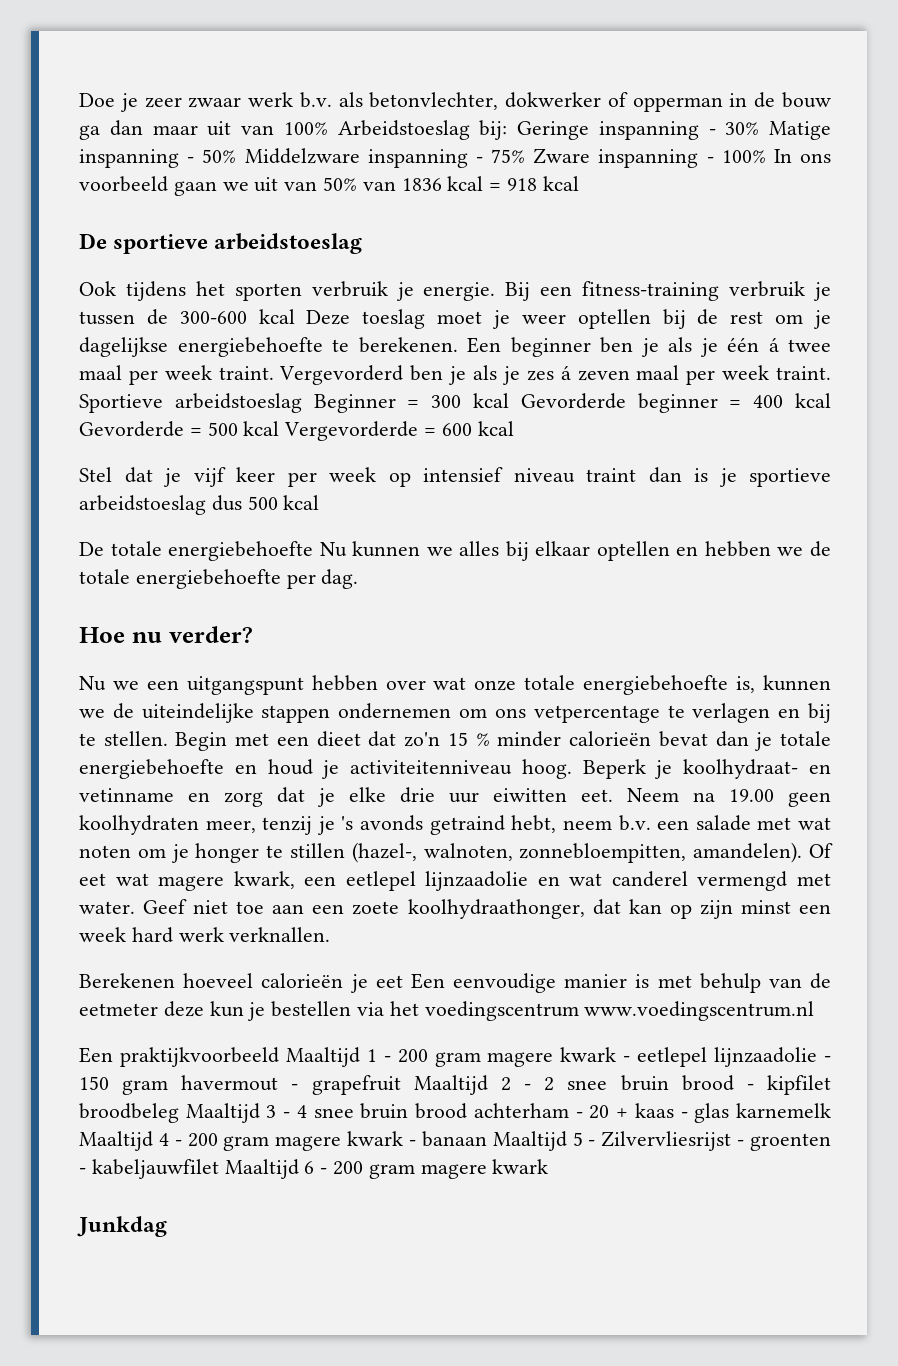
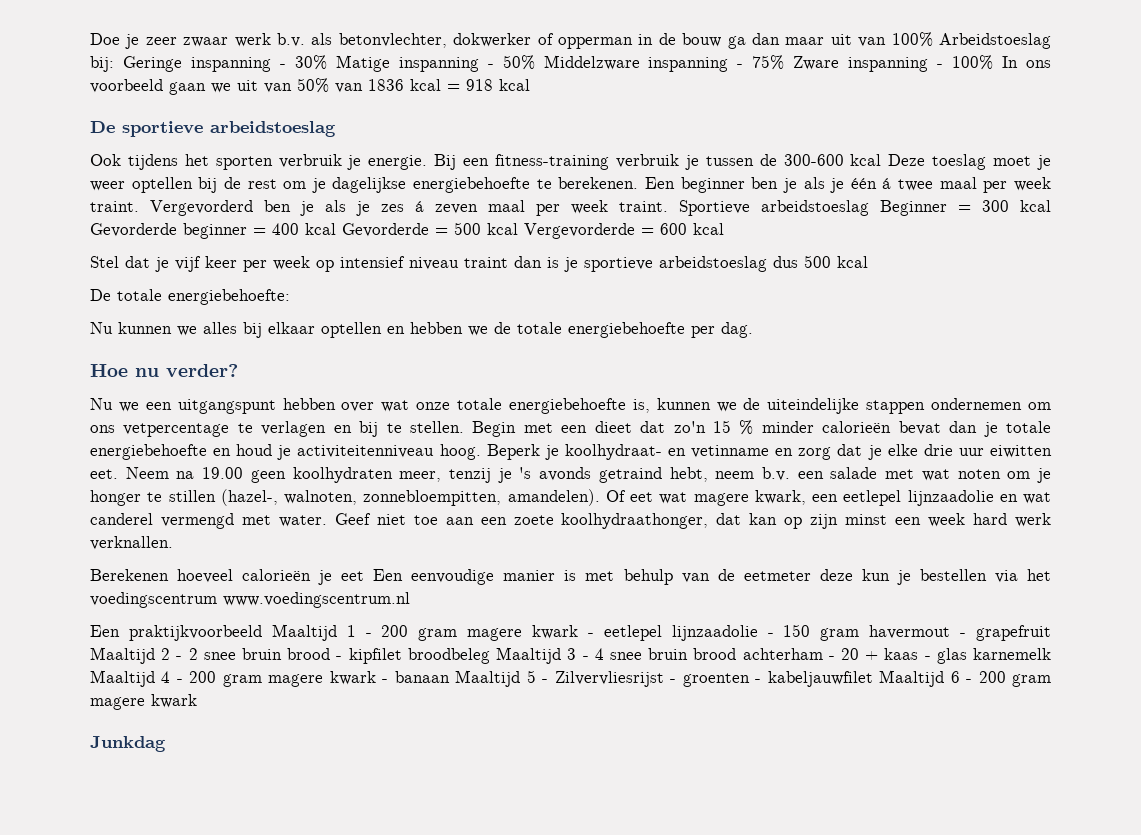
- De totale energiebehoefte Nu kunnen we alles bij elkaar optellen en hebben we de totale energiebehoefte per dag.
+ De totale energiebehoefte:
+ Nu kunnen we alles bij elkaar optellen en hebben we de totale energiebehoefte per dag.

